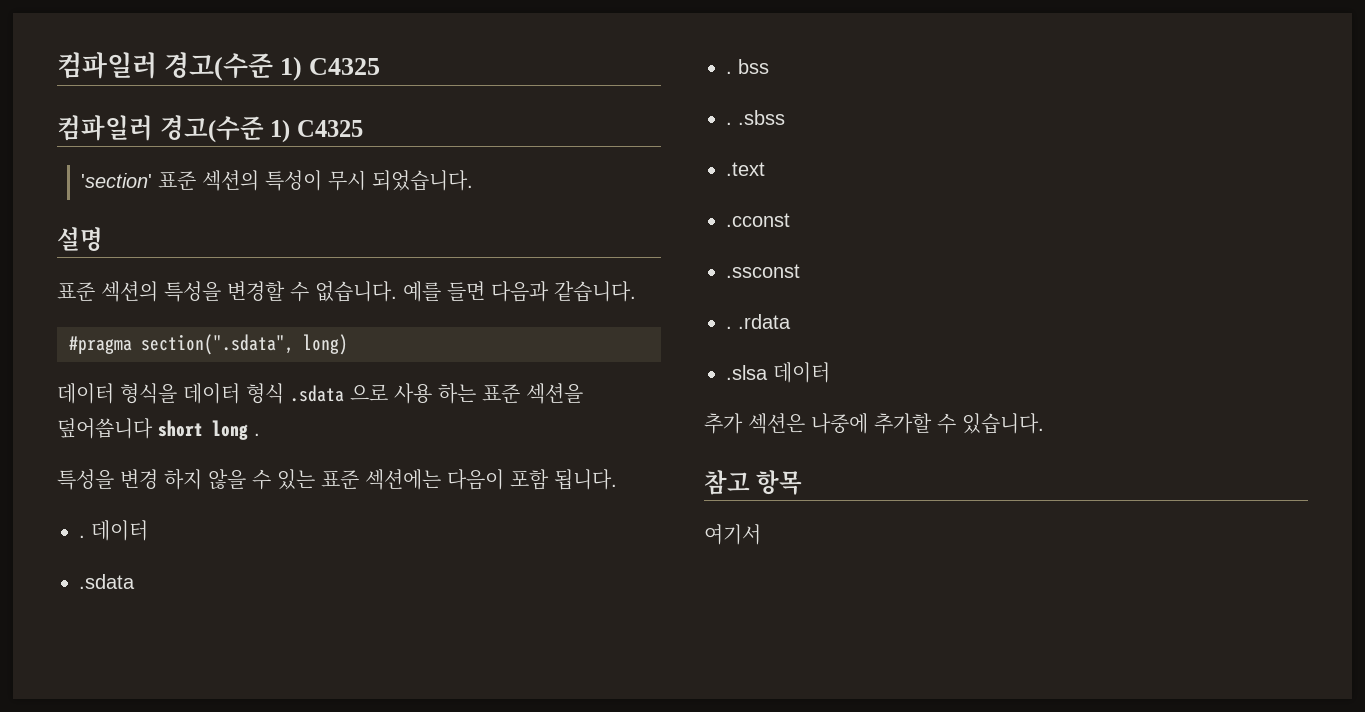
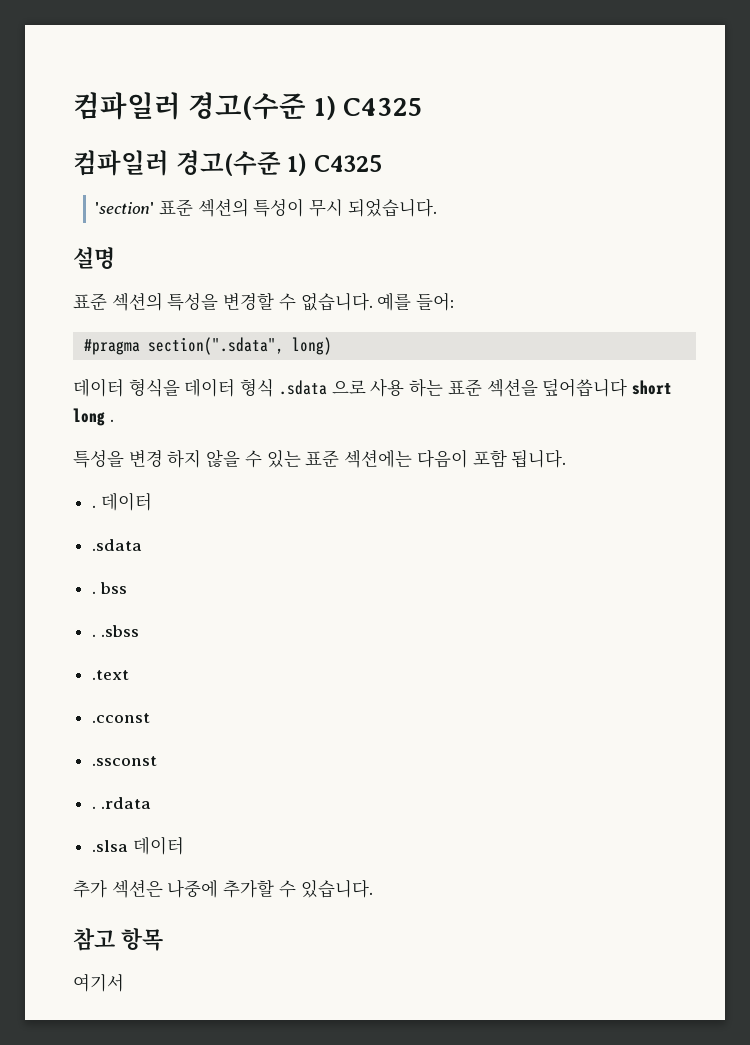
- 예를 들면 다음과 같습니다.
+ 예를 들어:

